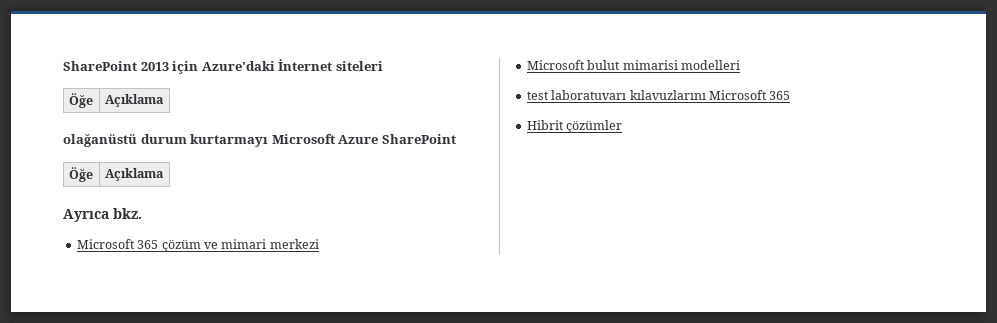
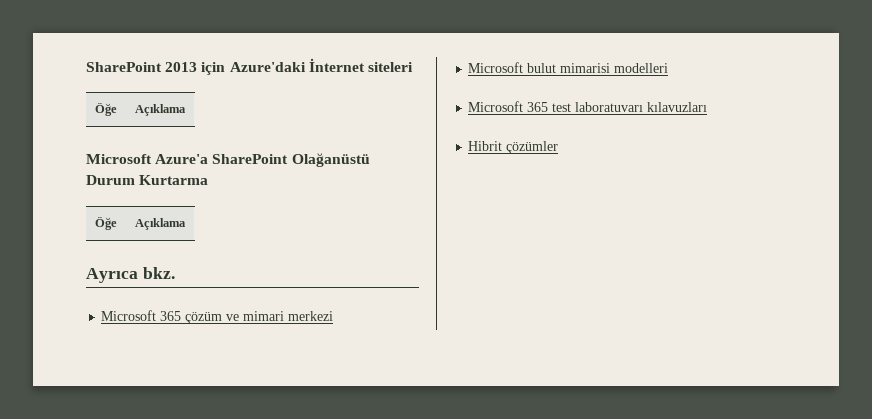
- olağanüstü durum kurtarmayı Microsoft Azure SharePoint
+ Microsoft Azure'a SharePoint Olağanüstü Durum Kurtarma
- test laboratuvarı kılavuzlarını Microsoft 365
+ Microsoft 365 test laboratuvarı kılavuzları

